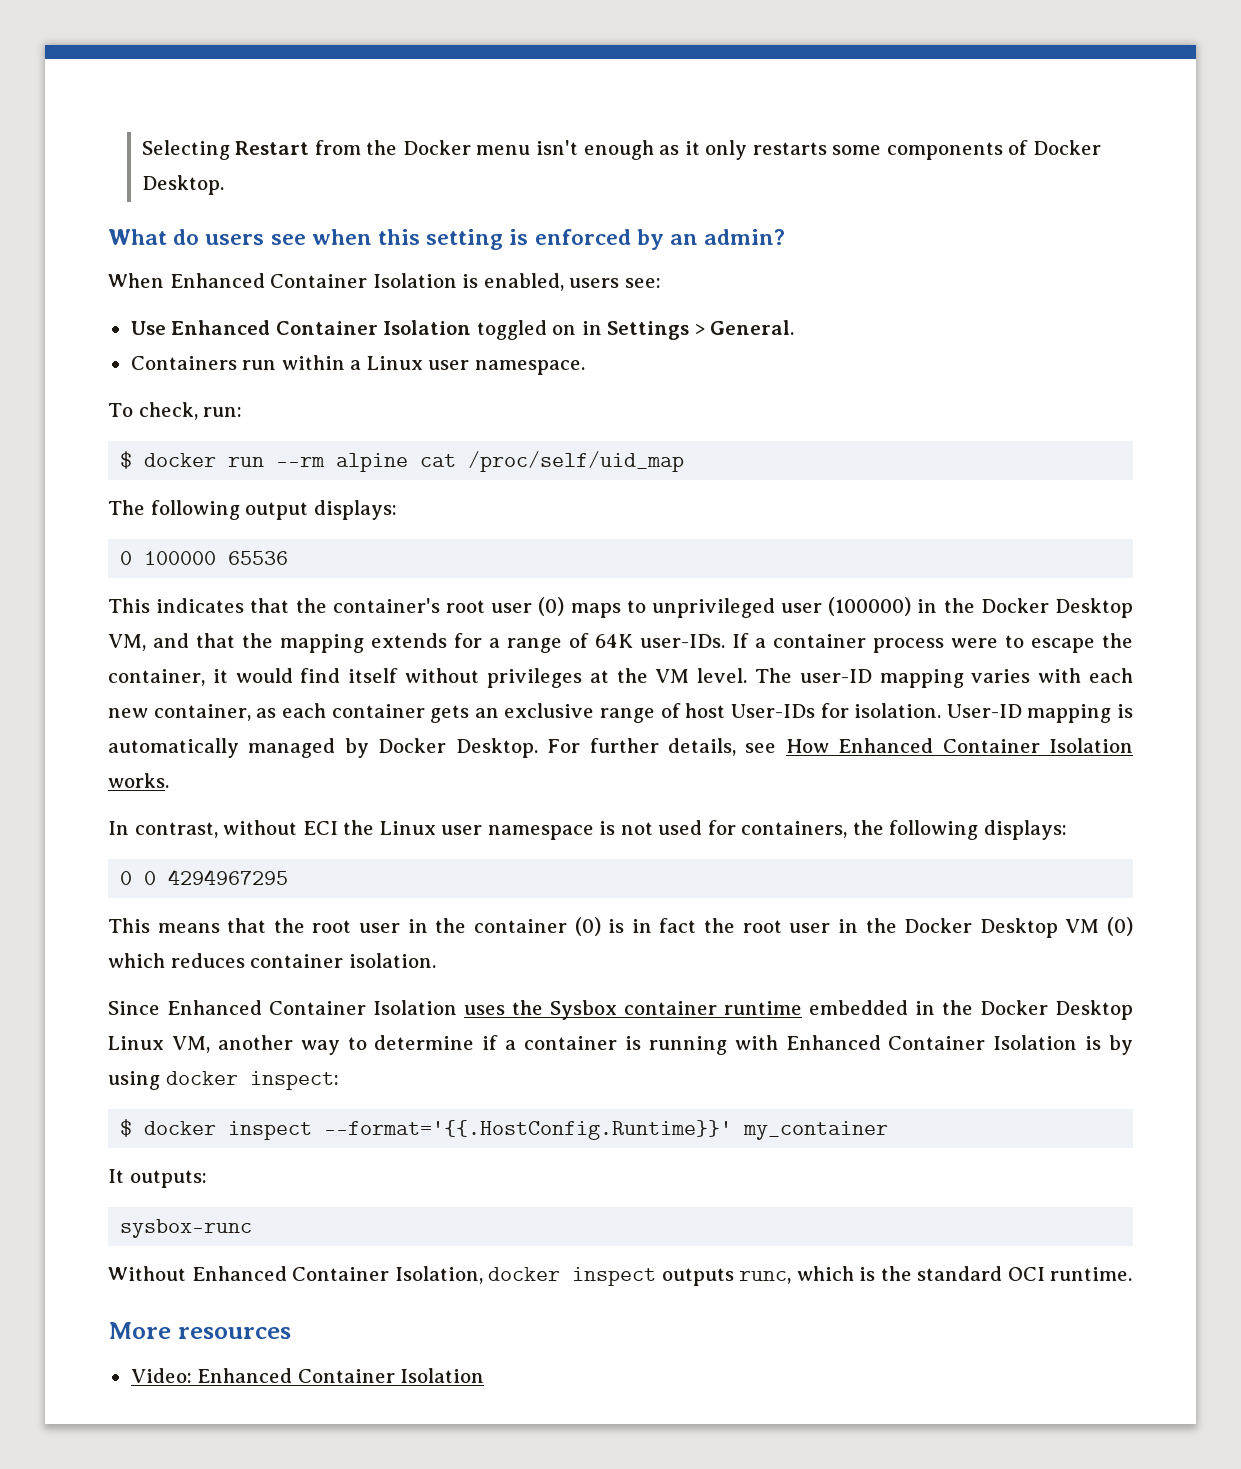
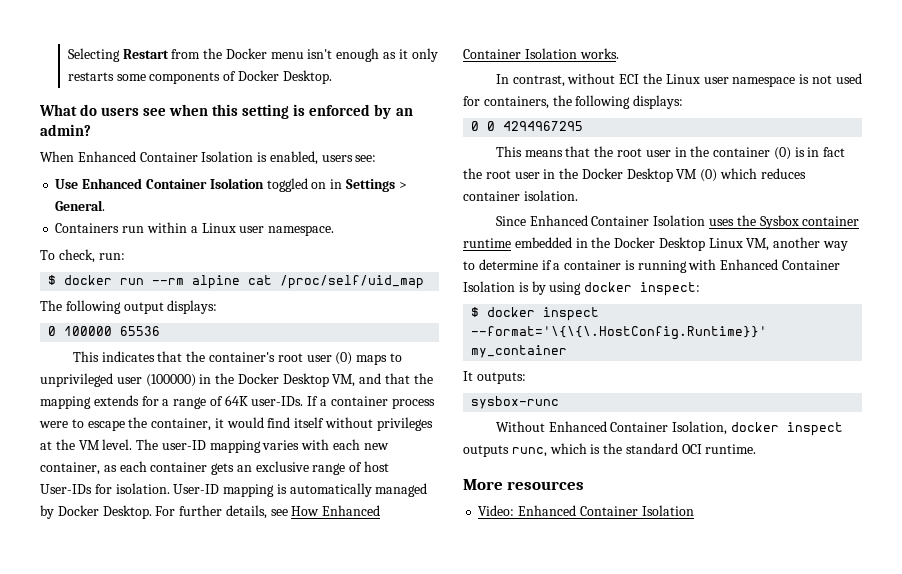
- $ docker inspect --format='{{.HostConfig.Runtime}}' my_container
+ $ docker inspect --format='\{\{\.HostConfig.Runtime}}' my_container

